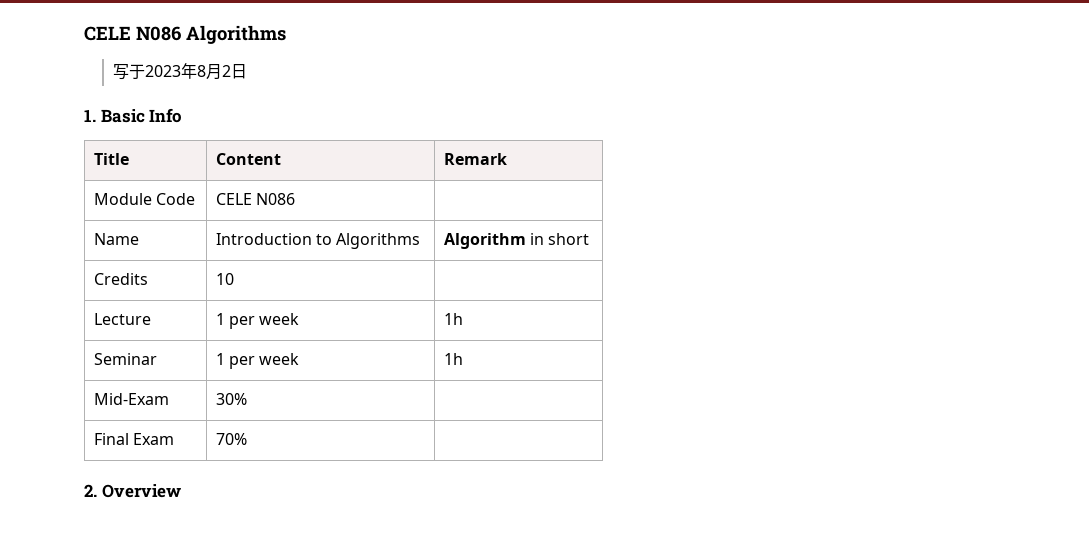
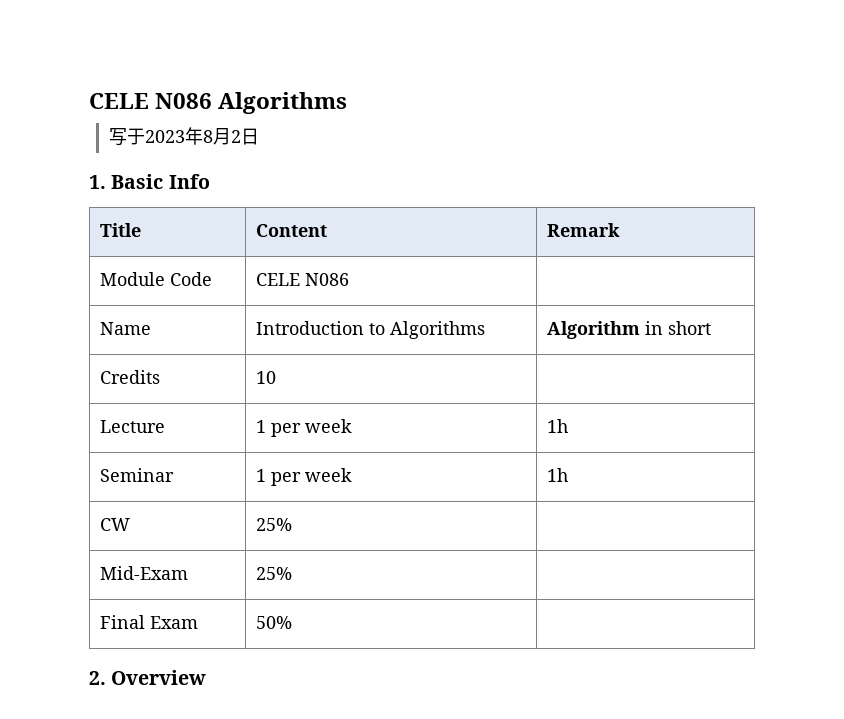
+ CW | 25% |
- Mid-Exam | 30% |
+ Mid-Exam | 25% |
- Final Exam | 70% |
+ Final Exam | 50% |

